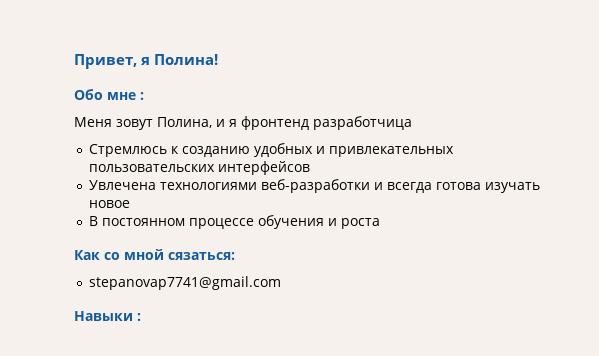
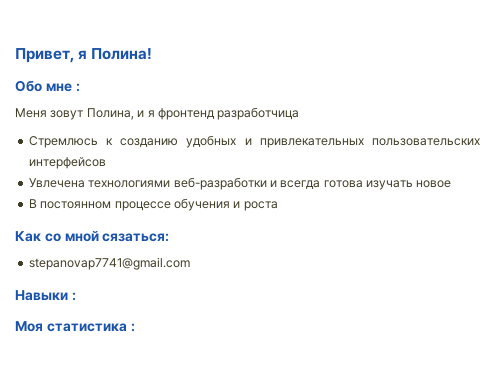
+ Моя статистика :

